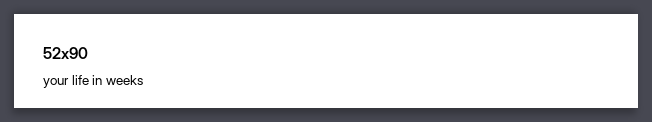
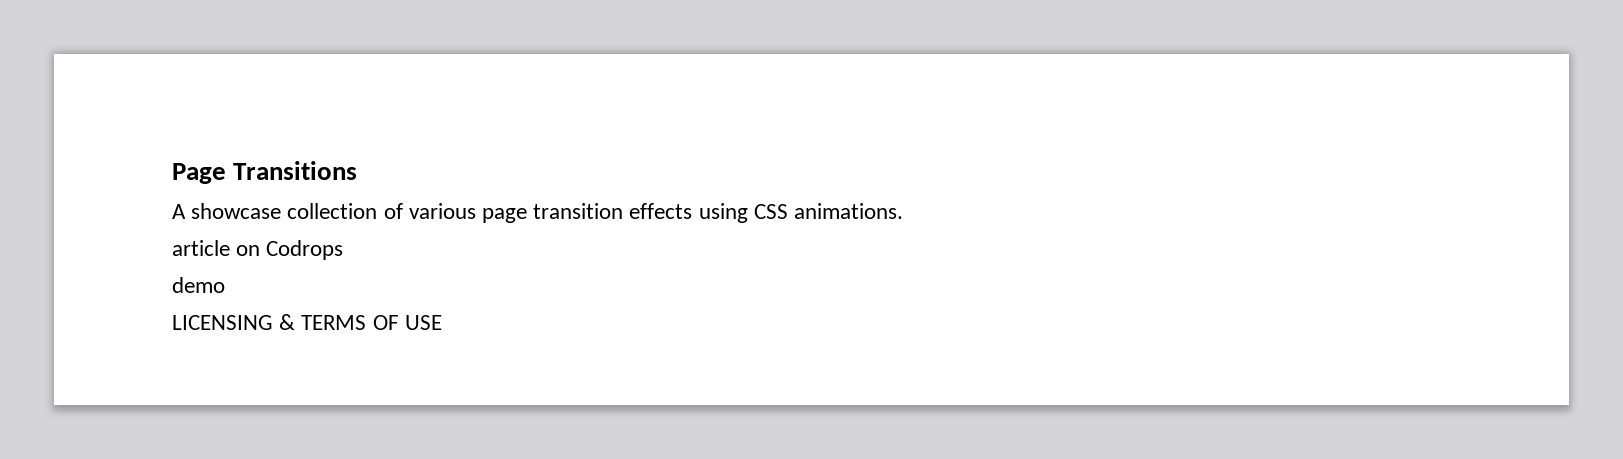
- 52x90
- your life in weeks
+ Page Transitions
+ A showcase collection of various page transition effects using CSS animations.
+ article on Codrops
+ demo
+ LICENSING & TERMS OF USE

